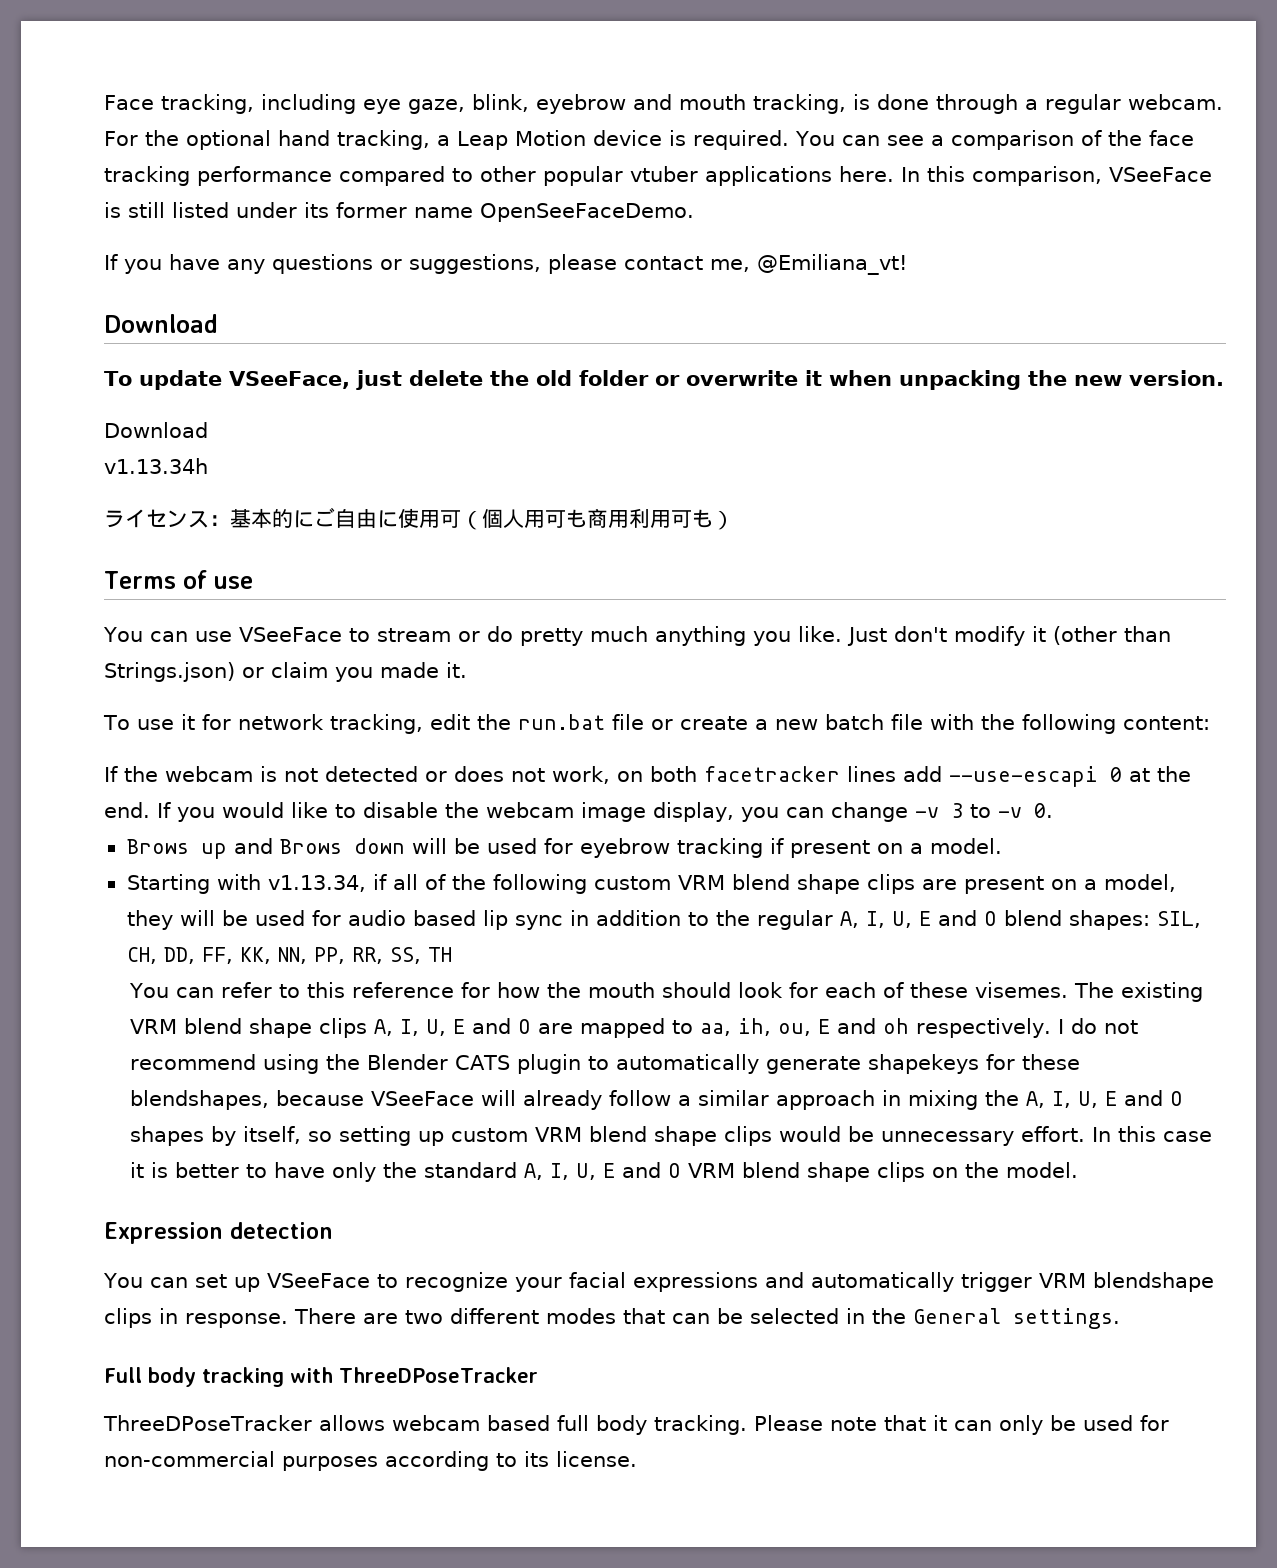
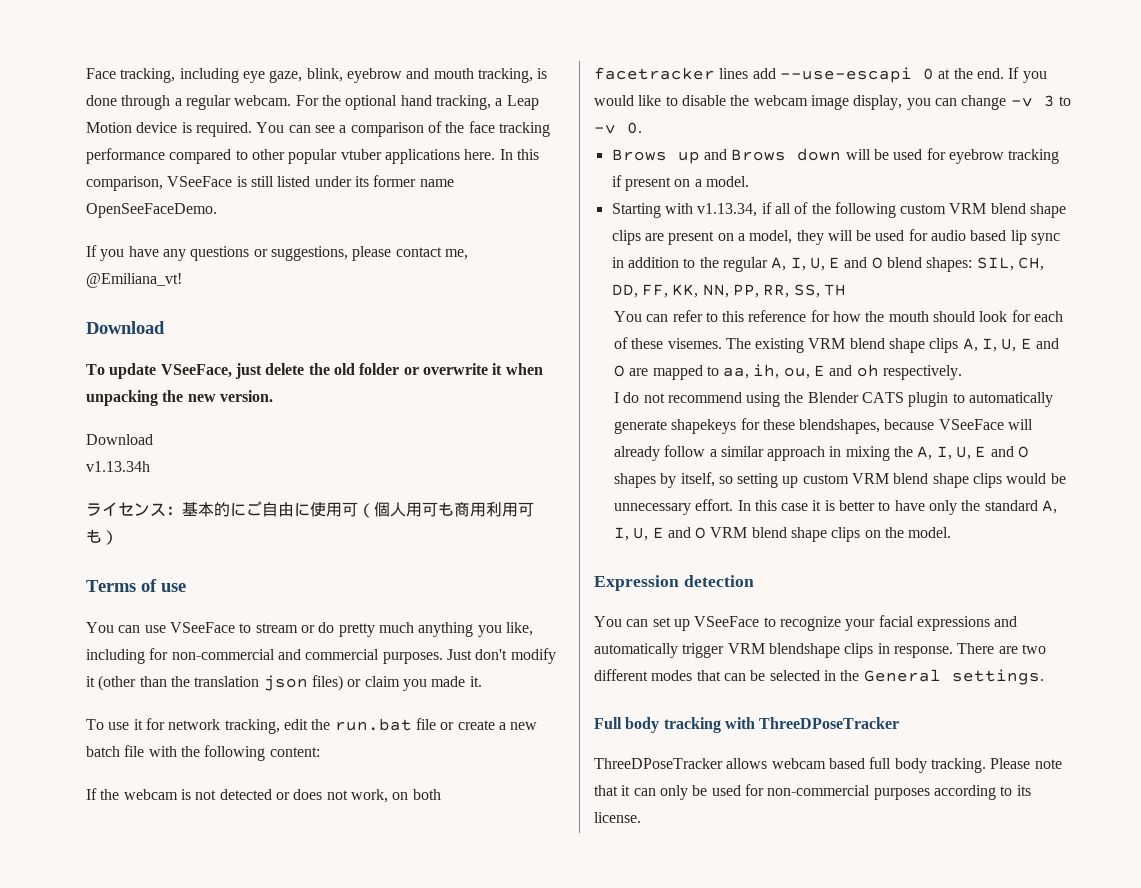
- You can use VSeeFace to stream or do pretty much anything you like.
+ You can use VSeeFace to stream or do pretty much anything you like, including for non-commercial and commercial purposes.
- Just don't modify it (other than Strings.json) or claim you made it.
+ Just don't modify it (other than the translation json files) or claim you made it.
- The existing VRM blend shape clips A, I, U, E and O are mapped to aa, ih, ou, E and oh respectively. I do not recommend using the Blender CATS plugin to automatically generate shapekeys for these blendshapes, because VSeeFace will already follow a similar approach in mixing the A, I, U, E and O shapes by itself, so setting up custom VRM blend shape clips would be unnecessary effort.
+ The existing VRM blend shape clips A, I, U, E and O are mapped to aa, ih, ou, E and oh respectively.
+ I do not recommend using the Blender CATS plugin to automatically generate shapekeys for these blendshapes, because VSeeFace will already follow a similar approach in mixing the A, I, U, E and O shapes by itself, so setting up custom VRM blend shape clips would be unnecessary effort.

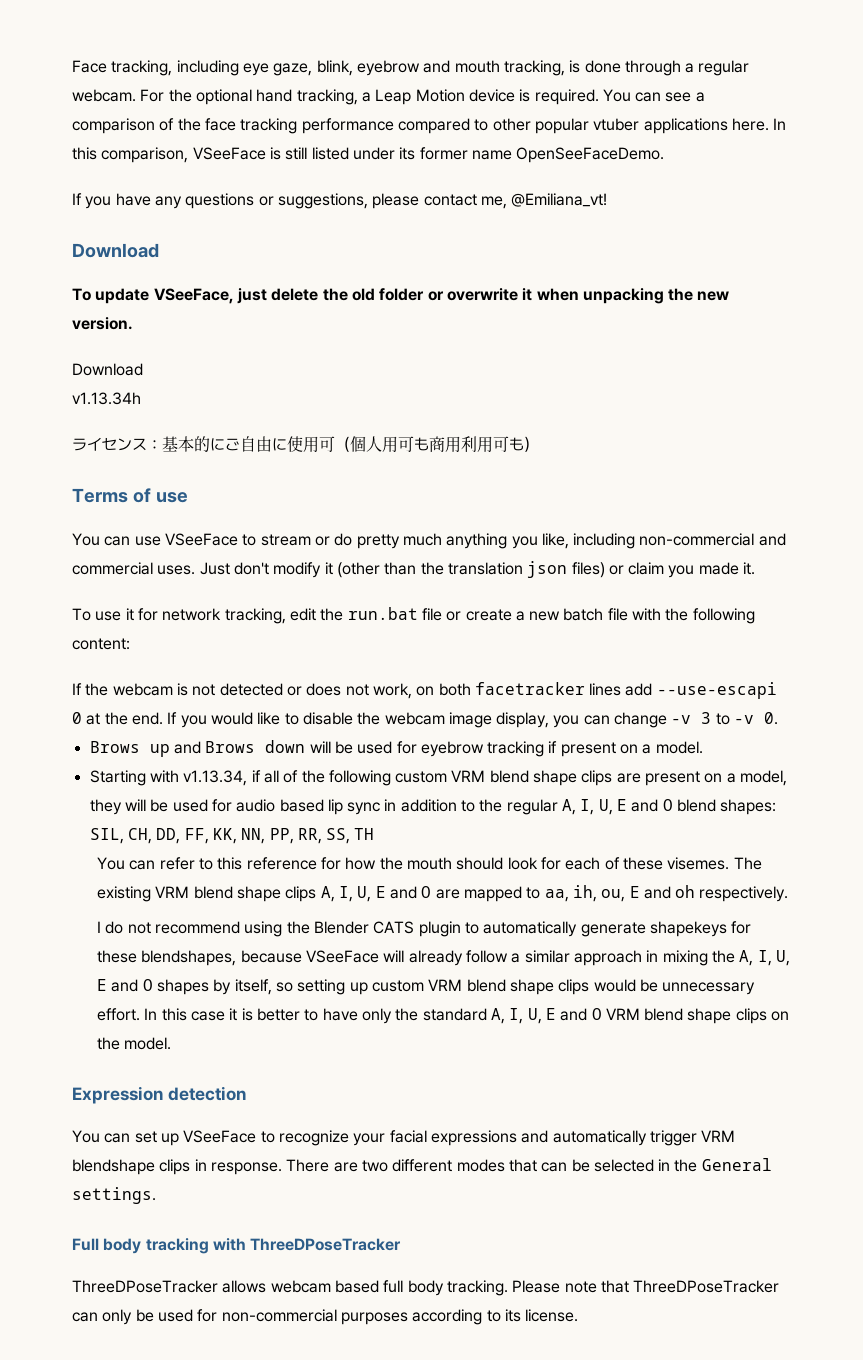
- You can use VSeeFace to stream or do pretty much anything you like, including for non-commercial and commercial purposes.
+ You can use VSeeFace to stream or do pretty much anything you like, including non-commercial and commercial uses.
- Please note that it can only be used for non-commercial purposes according to its license.
+ Please note that ThreeDPoseTracker can only be used for non-commercial purposes according to its license.

